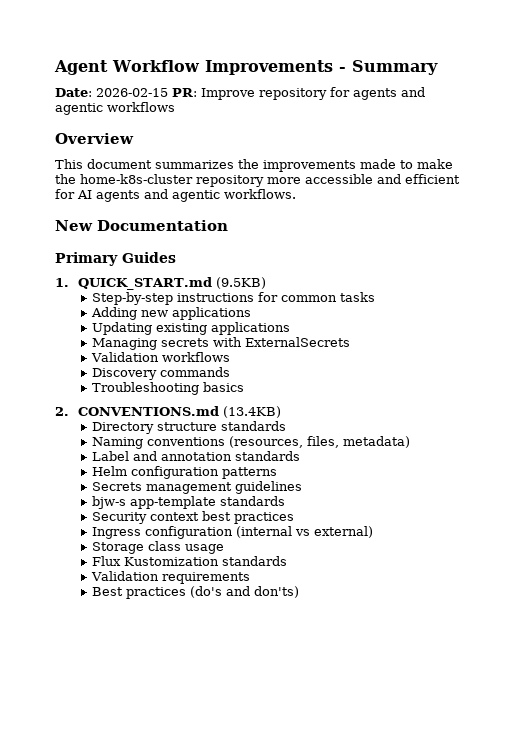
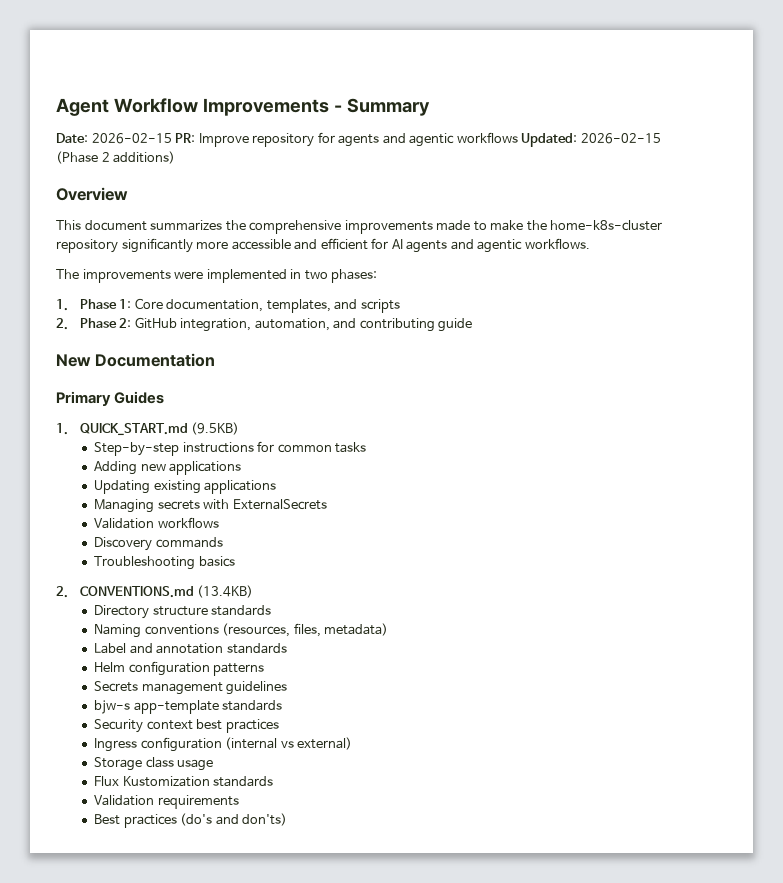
- Date: 2026-02-15 PR: Improve repository for agents and agentic workflows
+ Date: 2026-02-15 PR: Improve repository for agents and agentic workflows Updated: 2026-02-15 (Phase 2 additions)
- This document summarizes the improvements made to make the home-k8s-cluster repository more accessible and efficient for AI agents and agentic workflows.
+ This document summarizes the comprehensive improvements made to make the home-k8s-cluster repository significantly more accessible and efficient for AI agents and agentic workflows.
+ The improvements were implemented in two phases:
+ 1. Phase 1: Core documentation, templates, and scripts
+ 2. Phase 2: GitHub integration, automation, and contributing guide

